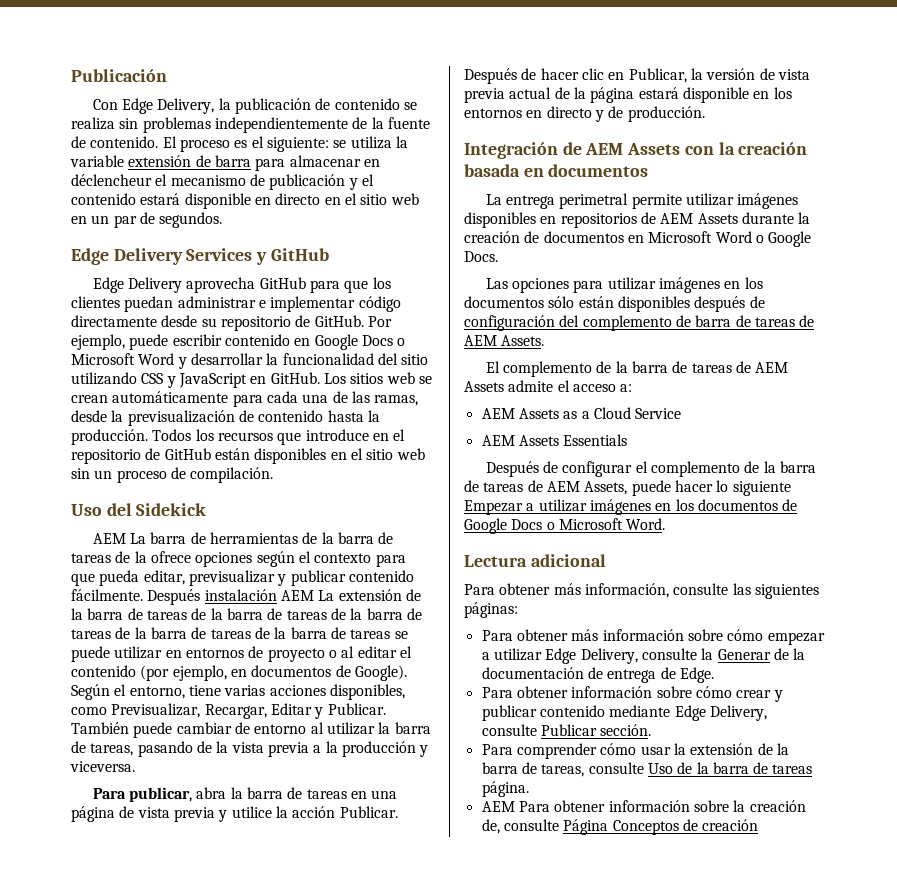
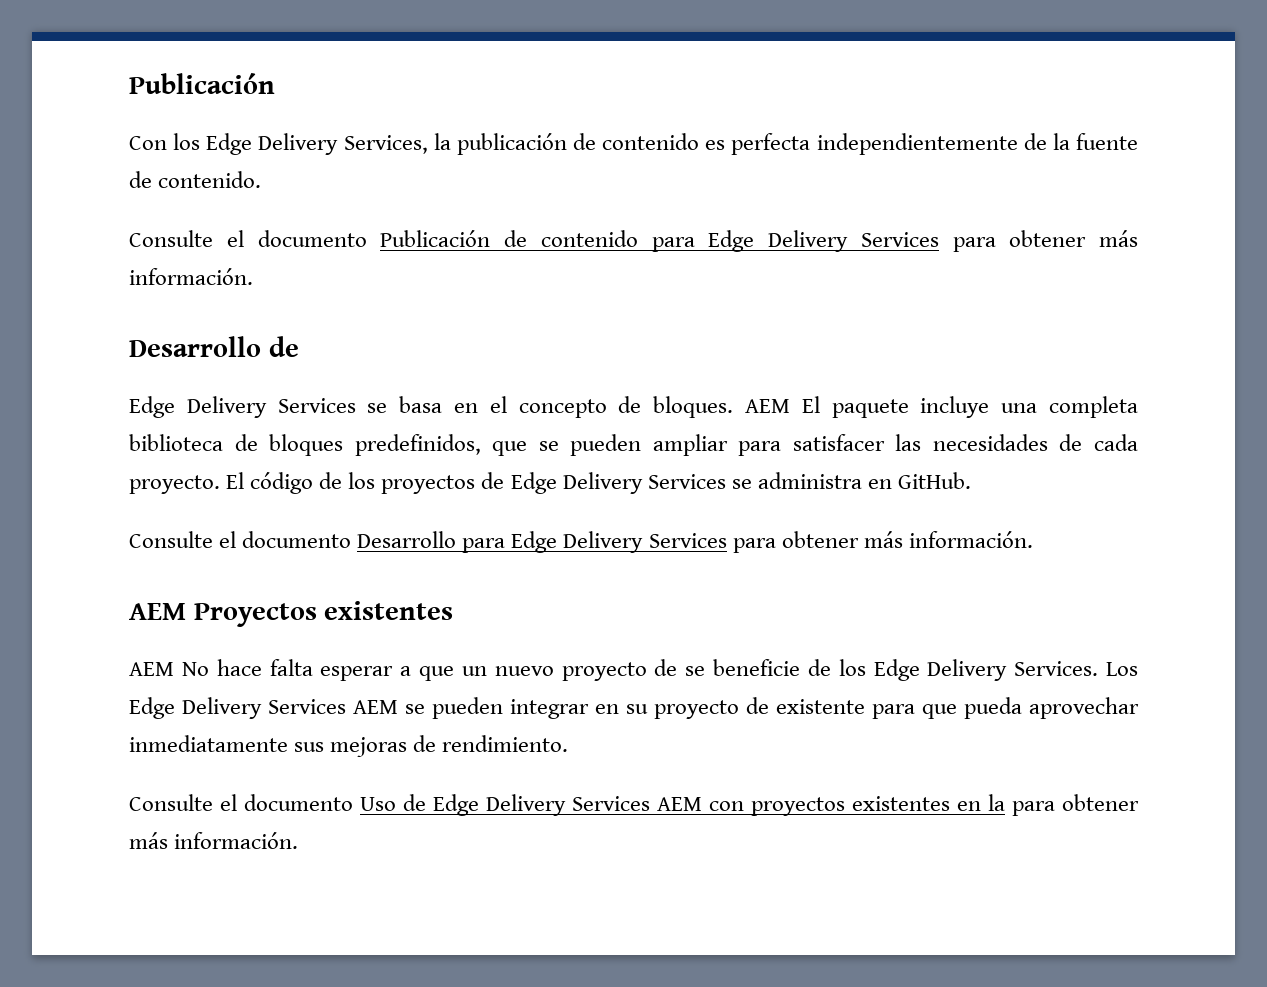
- Con Edge Delivery, la publicación de contenido se realiza sin problemas independientemente de la fuente de contenido. El proceso es el siguiente: se utiliza la variable extensión de barra para almacenar en déclencheur el mecanismo de publicación y el contenido estará disponible en directo en el sitio web en un par de segundos.
- Edge Delivery Services y GitHub
- Edge Delivery aprovecha GitHub para que los clientes puedan administrar e implementar código directamente desde su repositorio de GitHub. Por ejemplo, puede escribir contenido en Google Docs o Microsoft Word y desarrollar la funcionalidad del sitio utilizando CSS y JavaScript en GitHub. Los sitios web se crean automáticamente para cada una de las ramas, desde la previsualización de contenido hasta la producción. Todos los recursos que introduce en el repositorio de GitHub están disponibles en el sitio web sin un proceso de compilación.
- Uso del Sidekick
- AEM La barra de herramientas de la barra de tareas de la ofrece opciones según el contexto para que pueda editar, previsualizar y publicar contenido fácilmente. Después instalación AEM La extensión de la barra de tareas de la barra de tareas de la barra de tareas de la barra de tareas de la barra de tareas se puede utilizar en entornos de proyecto o al editar el contenido (por ejemplo, en documentos de Google). Según el entorno, tiene varias acciones disponibles, como Previsualizar, Recargar, Editar y Publicar. También puede cambiar de entorno al utilizar la barra de tareas, pasando de la vista previa a la producción y viceversa.
- Para publicar, abra la barra de tareas en una página de vista previa y utilice la acción Publicar. Después de hacer clic en Publicar, la versión de vista previa actual de la página estará disponible en los entornos en directo y de producción.
- Integración de AEM Assets con la creación basada en documentos
- La entrega perimetral permite utilizar imágenes disponibles en repositorios de AEM Assets durante la creación de documentos en Microsoft Word o Google Docs.
- Las opciones para utilizar imágenes en los documentos sólo están disponibles después de configuración del complemento de barra de tareas de AEM Assets.
- El complemento de la barra de tareas de AEM Assets admite el acceso a:
- AEM Assets as a Cloud Service
- AEM Assets Essentials
- Después de configurar el complemento de la barra de tareas de AEM Assets, puede hacer lo siguiente Empezar a utilizar imágenes en los documentos de Google Docs o Microsoft Word.
- Lectura adicional
- Para obtener más información, consulte las siguientes páginas:
- Para obtener más información sobre cómo empezar a utilizar Edge Delivery, consulte la Generar de la documentación de entrega de Edge.
- Para obtener información sobre cómo crear y publicar contenido mediante Edge Delivery, consulte Publicar sección.
- Para comprender cómo usar la extensión de la barra de tareas, consulte Uso de la barra de tareas página.
- AEM Para obtener información sobre la creación de, consulte Página Conceptos de creación
+ Con los Edge Delivery Services, la publicación de contenido es perfecta independientemente de la fuente de contenido.
+ Consulte el documento Publicación de contenido para Edge Delivery Services para obtener más información.
+ Desarrollo de
+ Edge Delivery Services se basa en el concepto de bloques. AEM El paquete incluye una completa biblioteca de bloques predefinidos, que se pueden ampliar para satisfacer las necesidades de cada proyecto. El código de los proyectos de Edge Delivery Services se administra en GitHub.
+ Consulte el documento Desarrollo para Edge Delivery Services para obtener más información.
+ AEM Proyectos existentes
+ AEM No hace falta esperar a que un nuevo proyecto de se beneficie de los Edge Delivery Services. Los Edge Delivery Services AEM se pueden integrar en su proyecto de existente para que pueda aprovechar inmediatamente sus mejoras de rendimiento.
+ Consulte el documento Uso de Edge Delivery Services AEM con proyectos existentes en la para obtener más información.

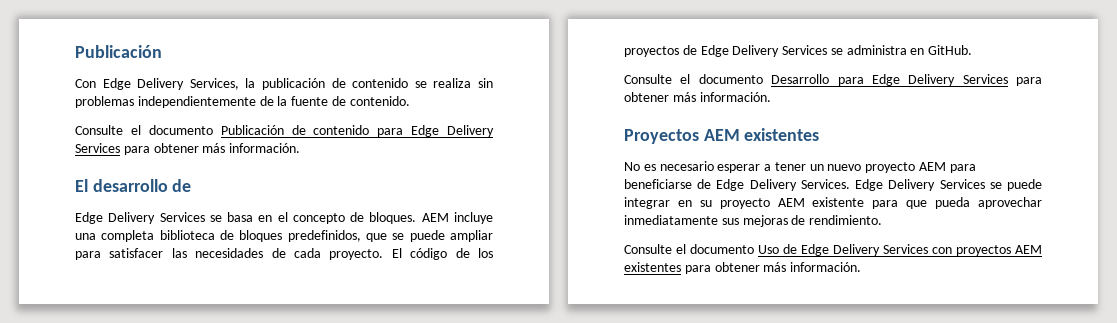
- Con los Edge Delivery Services, la publicación de contenido es perfecta independientemente de la fuente de contenido.
+ Con Edge Delivery Services, la publicación de contenido se realiza sin problemas independientemente de la fuente de contenido.
- Desarrollo de
+ El desarrollo de
- AEM El paquete incluye una completa biblioteca de bloques predefinidos, que se pueden ampliar para satisfacer las necesidades de cada proyecto.
+ AEM incluye una completa biblioteca de bloques predefinidos, que se puede ampliar para satisfacer las necesidades de cada proyecto.
- AEM Proyectos existentes
+ Proyectos AEM existentes
- AEM No hace falta esperar a que un nuevo proyecto de se beneficie de los Edge Delivery Services.
+ No es necesario esperar a tener un nuevo proyecto AEM para beneficiarse de Edge Delivery Services.
- Los Edge Delivery Services AEM se pueden integrar en su proyecto de existente para que pueda aprovechar inmediatamente sus mejoras de rendimiento.
+ Edge Delivery Services se puede integrar en su proyecto AEM existente para que pueda aprovechar inmediatamente sus mejoras de rendimiento.
- Consulte el documento Uso de Edge Delivery Services AEM con proyectos existentes en la para obtener más información.
+ Consulte el documento Uso de Edge Delivery Services con proyectos AEM existentes para obtener más información.

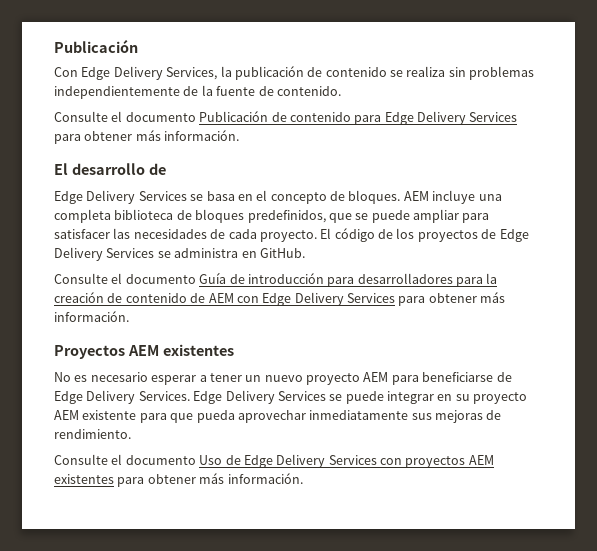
- Consulte el documento Desarrollo para Edge Delivery Services para obtener más información.
+ Consulte el documento Guía de introducción para desarrolladores para la creación de contenido de AEM con Edge Delivery Services para obtener más información.

